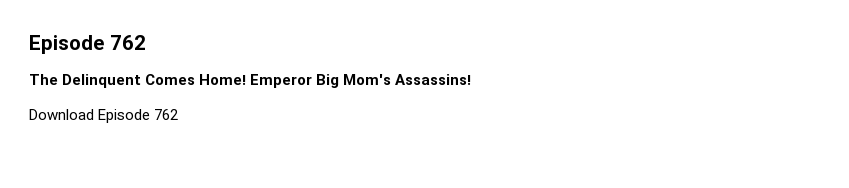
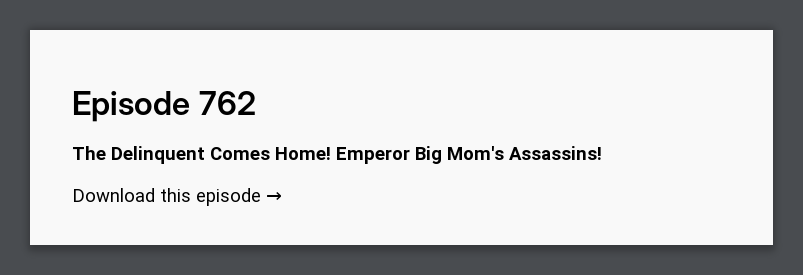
- Download Episode 762
+ Download this episode →

